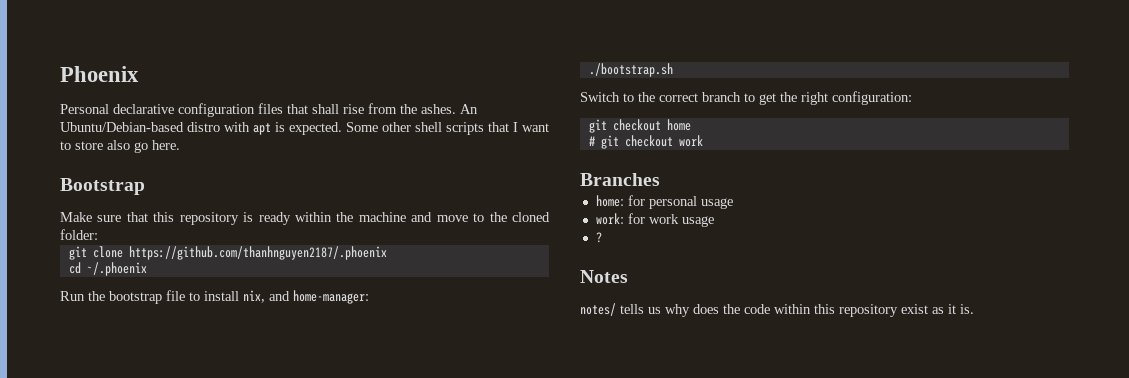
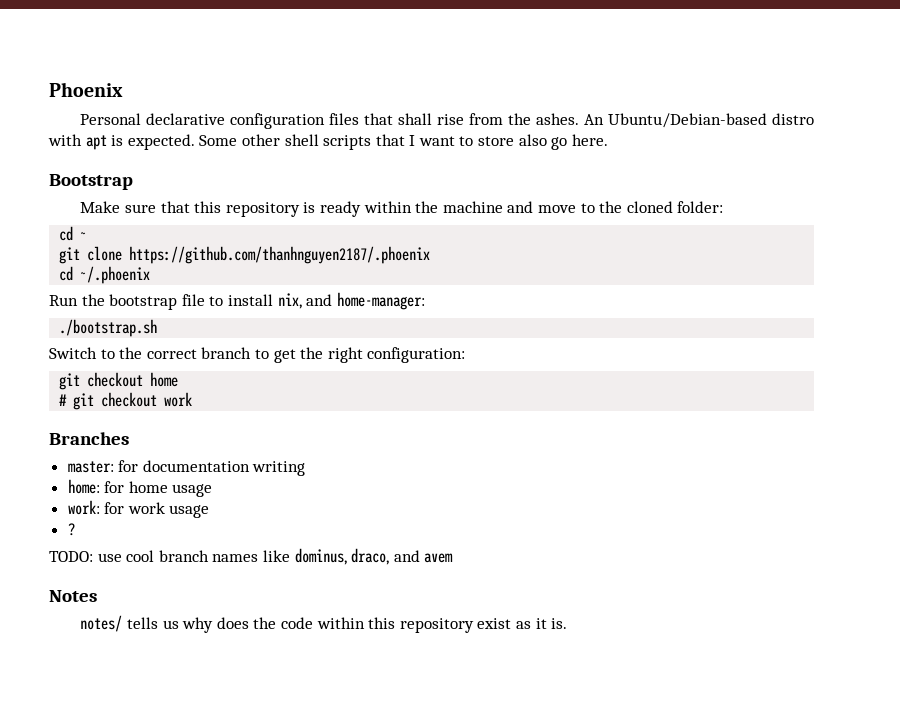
+ cd ~
+ master: for documentation writing
- home: for personal usage
+ home: for home usage
+ TODO: use cool branch names like dominus, draco, and avem

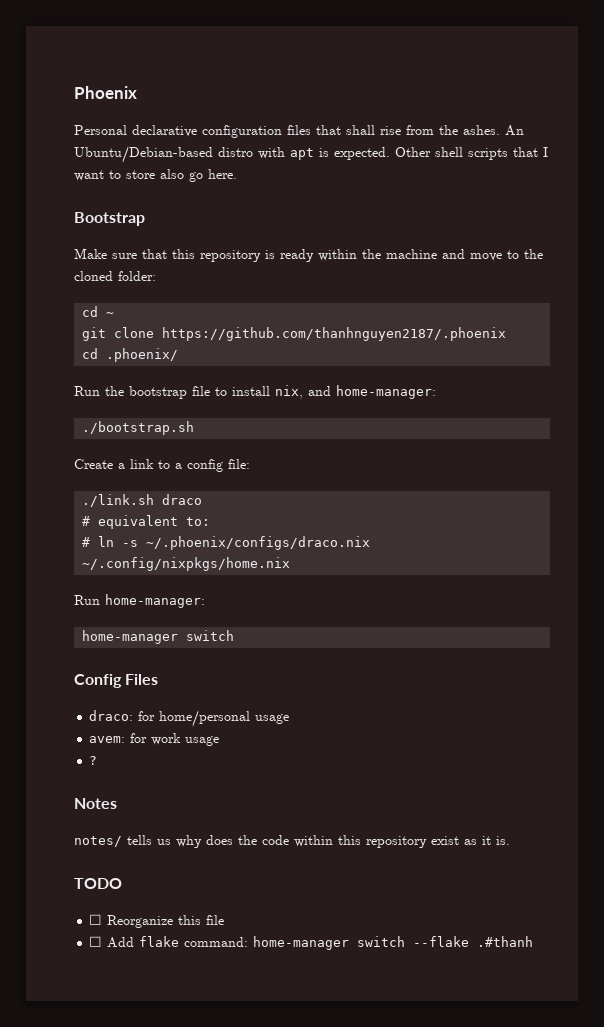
- Some other shell scripts that I want to store also go here.
+ Other shell scripts that I want to store also go here.
- cd ~/.phoenix
+ cd .phoenix/
- Switch to the correct branch to get the right configuration:
- git checkout home
- # git checkout work
- Branches
- master: for documentation writing
- home: for home usage
- work: for work usage
+ Create a link to a config file:
+ ./link.sh draco
+ # equivalent to:
+ # ln -s ~/.phoenix/configs/draco.nix ~/.config/nixpkgs/home.nix
+ Run home-manager:
+ home-manager switch
+ Config Files
+ draco: for home/personal usage
+ avem: for work usage
- TODO: use cool branch names like dominus, draco, and avem
+ TODO
+ ☐ Reorganize this file
+ ☐ Add flake command: home-manager switch --flake .#thanh

